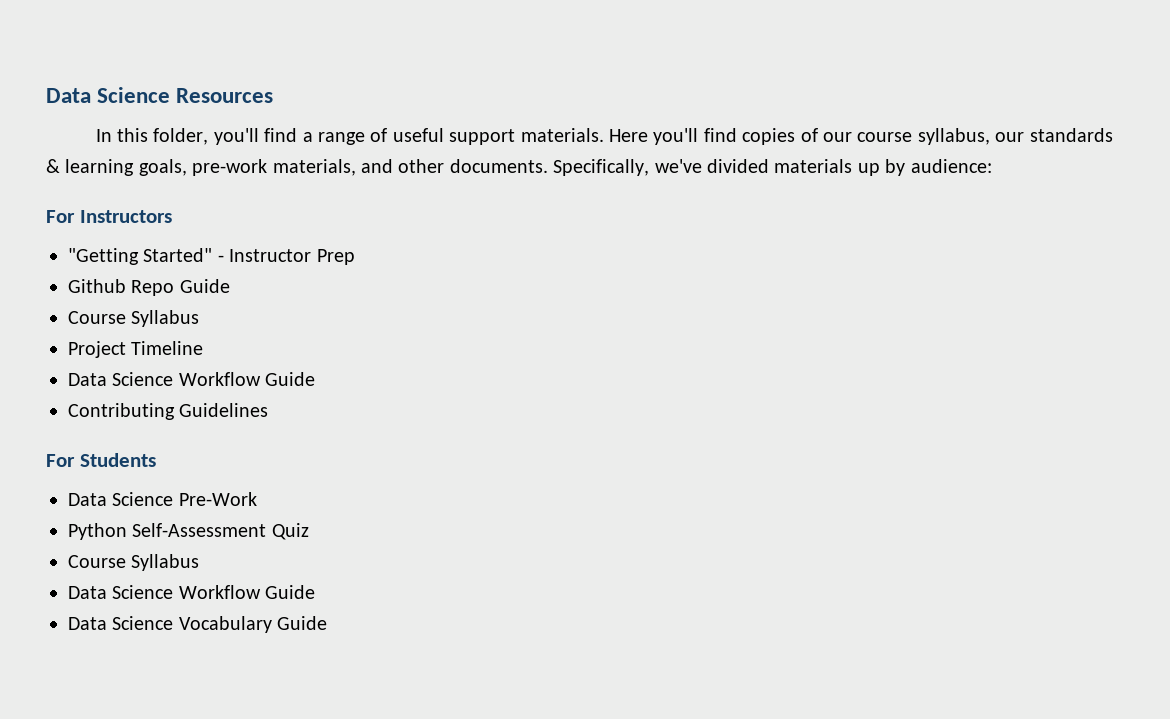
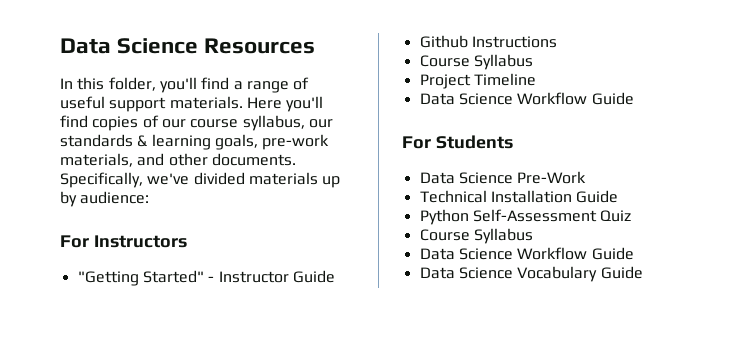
- "Getting Started" - Instructor Prep
+ "Getting Started" - Instructor Guide
- Github Repo Guide
+ Github Instructions
- Contributing Guidelines
+ Technical Installation Guide

